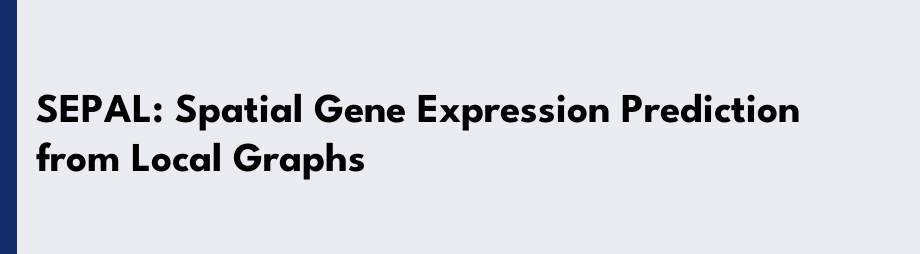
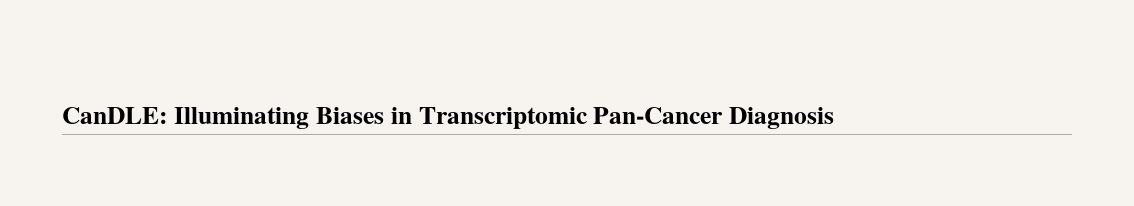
- SEPAL: Spatial Gene Expression Prediction from Local Graphs
+ CanDLE: Illuminating Biases in Transcriptomic Pan-Cancer Diagnosis

